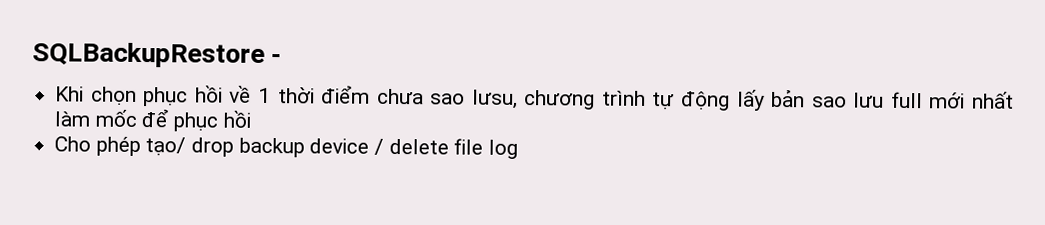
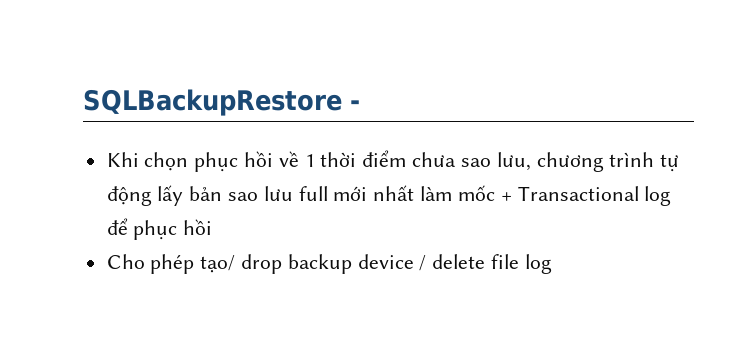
- Khi chọn phục hồi về 1 thời điểm chưa sao lưsu, chương trình tự động lấy bản sao lưu full mới nhất làm mốc để phục hồi
+ Khi chọn phục hồi về 1 thời điểm chưa sao lưu, chương trình tự động lấy bản sao lưu full mới nhất làm mốc + Transactional log để phục hồi

